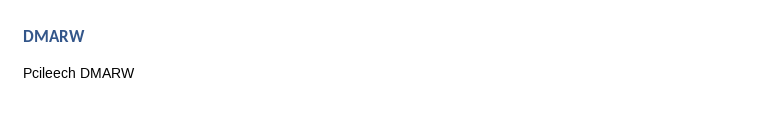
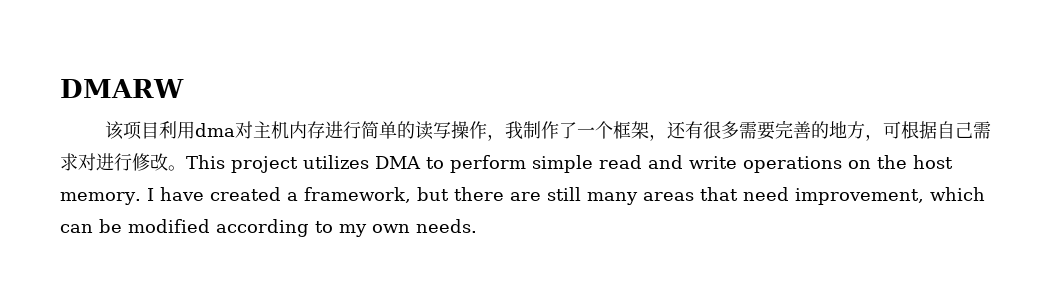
- Pcileech DMARW
+ 该项目利用dma对主机内存进行简单的读写操作，我制作了一个框架，还有很多需要完善的地方，可根据自己需求对进行修改。This project utilizes DMA to perform simple read and write operations on the host memory. I have created a framework, but there are still many areas that need improvement, which can be modified according to my own needs.

